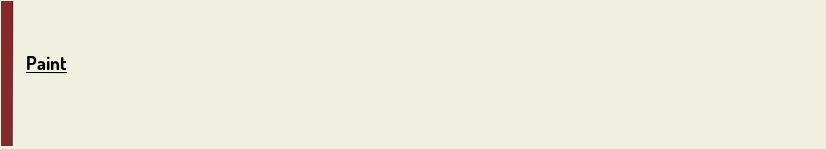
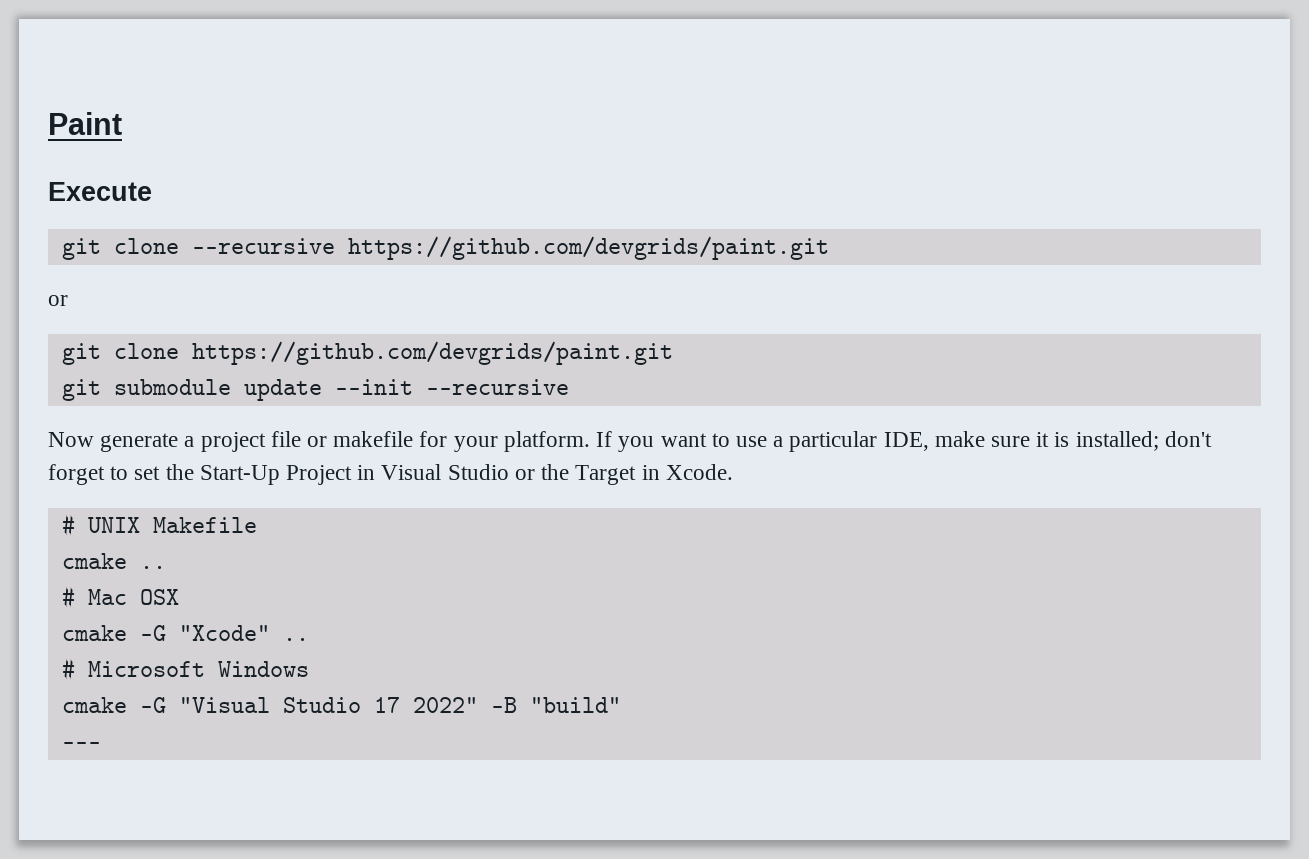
+ Execute
+ git clone --recursive https://github.com/devgrids/paint.git
+ or
+ git clone https://github.com/devgrids/paint.git
+ git submodule update --init --recursive
+ Now generate a project file or makefile for your platform. If you want to use a particular IDE, make sure it is installed; don't forget to set the Start-Up Project in Visual Studio or the Target in Xcode.
+ # UNIX Makefile
+ cmake ..
+ # Mac OSX
+ cmake -G "Xcode" ..
+ # Microsoft Windows
+ cmake -G "Visual Studio 17 2022" -B "build"
+ ---

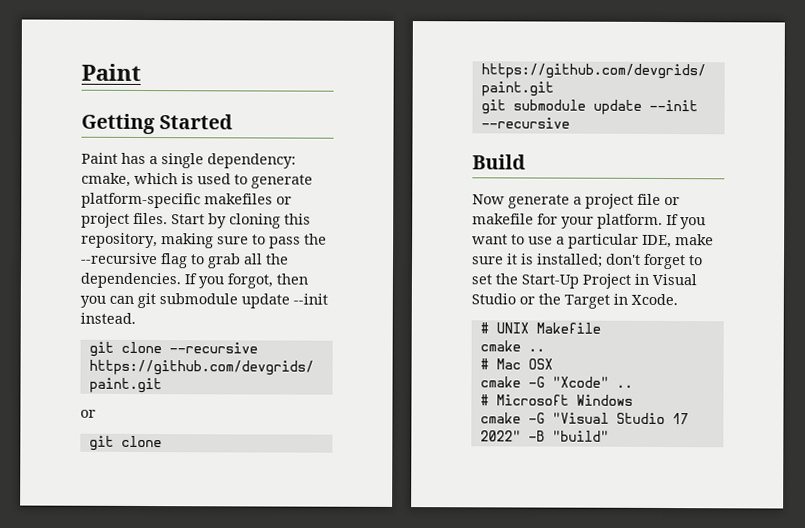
- Execute
+ Getting Started
+ Paint has a single dependency: cmake, which is used to generate platform-specific makefiles or project files. Start by cloning this repository, making sure to pass the --recursive flag to grab all the dependencies. If you forgot, then you can git submodule update --init instead.
+ Build
- ---

